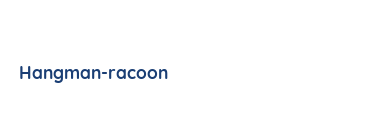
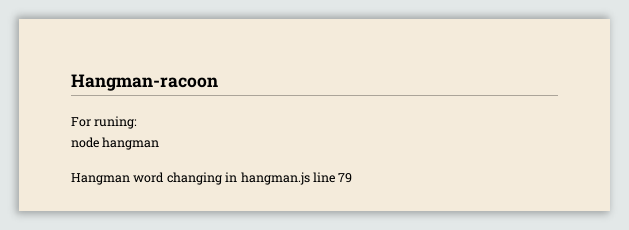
+ For runing:
+ node hangman
+ Hangman word changing in hangman.js line 79

